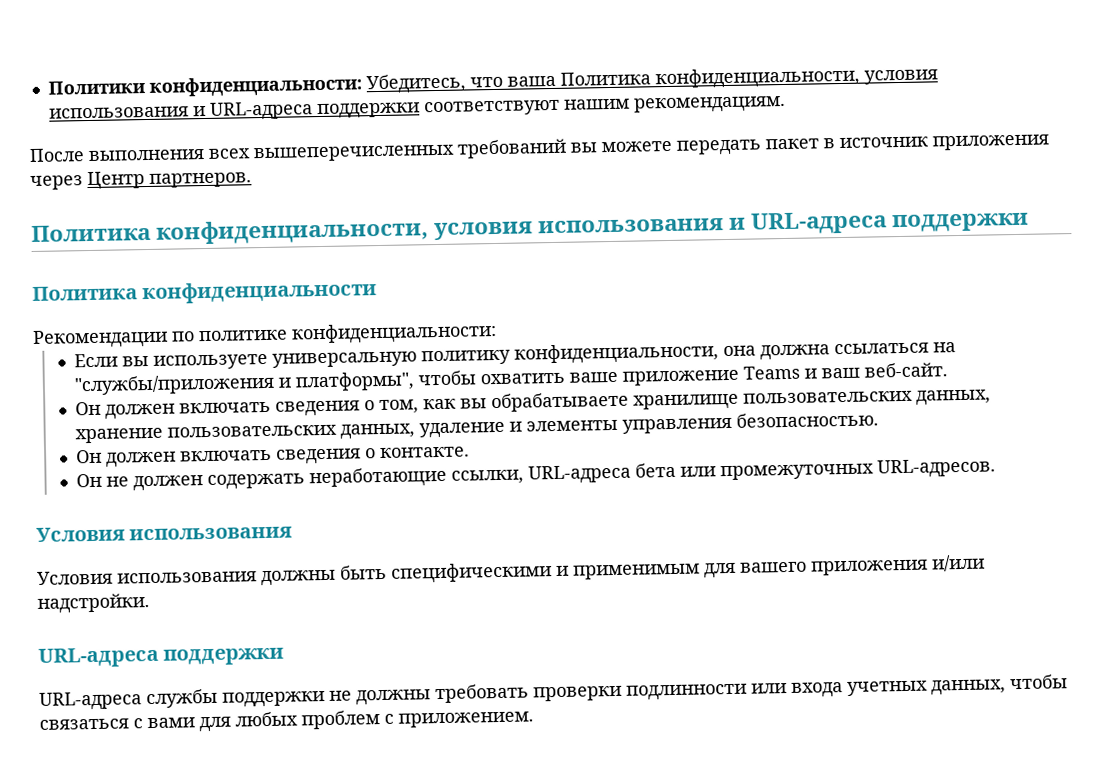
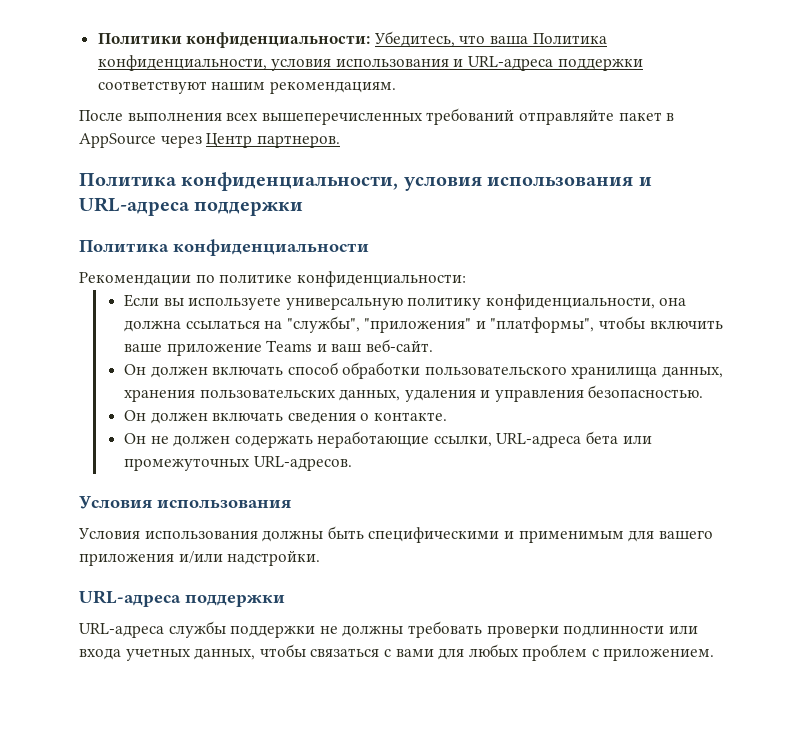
- После выполнения всех вышеперечисленных требований вы можете передать пакет в источник приложения через Центр партнеров.
+ После выполнения всех вышеперечисленных требований отправляйте пакет в AppSource через Центр партнеров.
- Если вы используете универсальную политику конфиденциальности, она должна ссылаться на "службы/приложения и платформы", чтобы охватить ваше приложение Teams и ваш веб-сайт.
+ Если вы используете универсальную политику конфиденциальности, она должна ссылаться на "службы", "приложения" и "платформы", чтобы включить ваше приложение Teams и ваш веб-сайт.
- Он должен включать сведения о том, как вы обрабатываете хранилище пользовательских данных, хранение пользовательских данных, удаление и элементы управления безопасностью.
+ Он должен включать способ обработки пользовательского хранилища данных, хранения пользовательских данных, удаления и управления безопасностью.

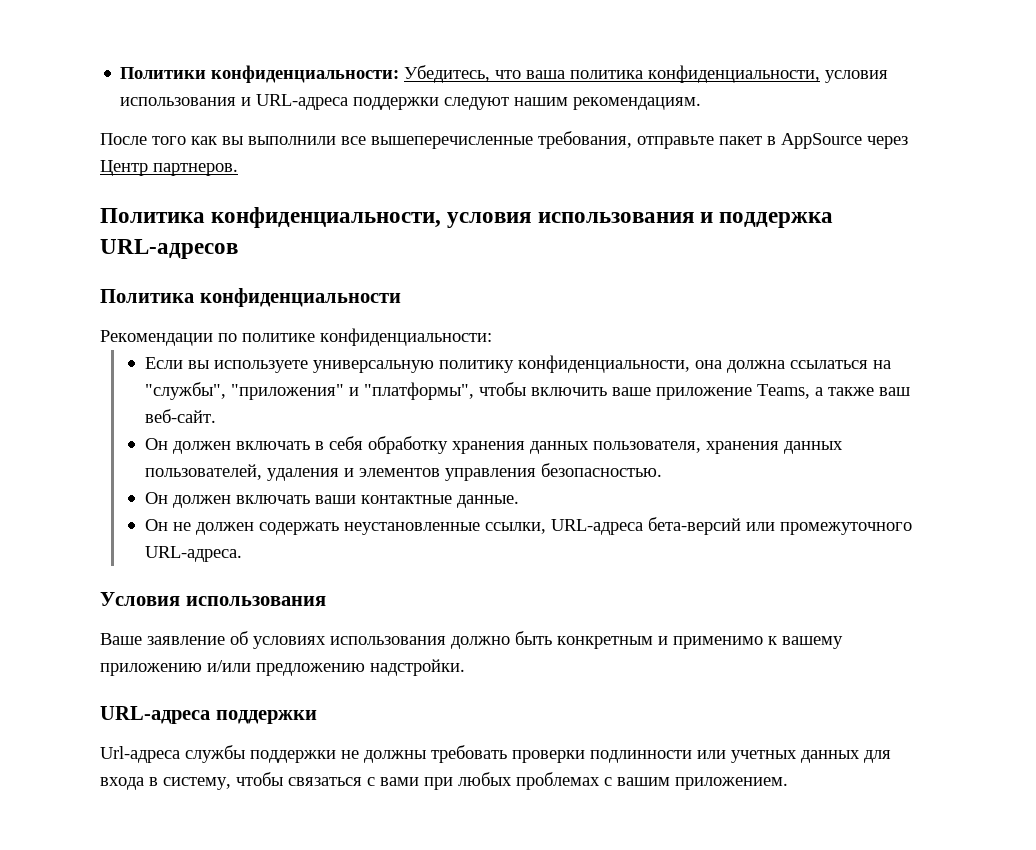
- Политики конфиденциальности: Убедитесь, что ваша Политика конфиденциальности, условия использования и URL-адреса поддержки соответствуют нашим рекомендациям.
+ Политики конфиденциальности: Убедитесь, что ваша политика конфиденциальности, условия использования и URL-адреса поддержки следуют нашим рекомендациям.
- После выполнения всех вышеперечисленных требований отправляйте пакет в AppSource через Центр партнеров.
- Политика конфиденциальности, условия использования и URL-адреса поддержки
+ После того как вы выполнили все вышеперечисленные требования, отправьте пакет в AppSource через Центр партнеров.
+ Политика конфиденциальности, условия использования и поддержка URL-адресов
- Если вы используете универсальную политику конфиденциальности, она должна ссылаться на "службы", "приложения" и "платформы", чтобы включить ваше приложение Teams и ваш веб-сайт.
+ Если вы используете универсальную политику конфиденциальности, она должна ссылаться на "службы", "приложения" и "платформы", чтобы включить ваше приложение Teams, а также ваш веб-сайт.
- Он должен включать способ обработки пользовательского хранилища данных, хранения пользовательских данных, удаления и управления безопасностью.
+ Он должен включать в себя обработку хранения данных пользователя, хранения данных пользователей, удаления и элементов управления безопасностью.
- Он должен включать сведения о контакте.
+ Он должен включать ваши контактные данные.
- Он не должен содержать неработающие ссылки, URL-адреса бета или промежуточных URL-адресов.
+ Он не должен содержать неустановленные ссылки, URL-адреса бета-версий или промежуточного URL-адреса.
  Условия использования
- Условия использования должны быть специфическими и применимым для вашего приложения и/или надстройки.
+ Ваше заявление об условиях использования должно быть конкретным и применимо к вашему приложению и/или предложению надстройки.
- URL-адреса службы поддержки не должны требовать проверки подлинности или входа учетных данных, чтобы связаться с вами для любых проблем с приложением.
+ Url-адреса службы поддержки не должны требовать проверки подлинности или учетных данных для входа в систему, чтобы связаться с вами при любых проблемах с вашим приложением.

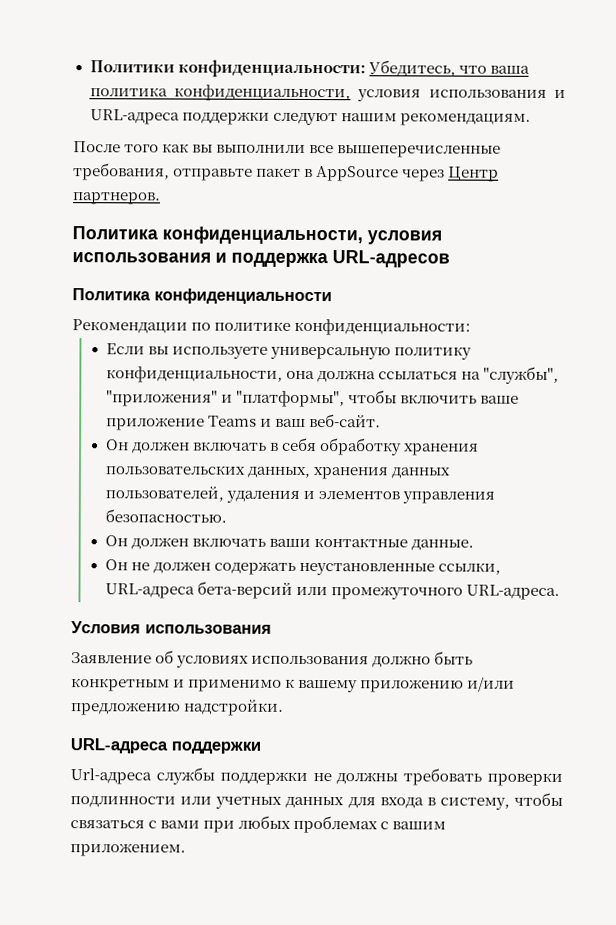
- Если вы используете универсальную политику конфиденциальности, она должна ссылаться на "службы", "приложения" и "платформы", чтобы включить ваше приложение Teams, а также ваш веб-сайт.
+ Если вы используете универсальную политику конфиденциальности, она должна ссылаться на "службы", "приложения" и "платформы", чтобы включить ваше приложение Teams и ваш веб-сайт.
- Он должен включать в себя обработку хранения данных пользователя, хранения данных пользователей, удаления и элементов управления безопасностью.
+ Он должен включать в себя обработку хранения пользовательских данных, хранения данных пользователей, удаления и элементов управления безопасностью.
- Ваше заявление об условиях использования должно быть конкретным и применимо к вашему приложению и/или предложению надстройки.
+ Заявление об условиях использования должно быть конкретным и применимо к вашему приложению и/или предложению надстройки.

